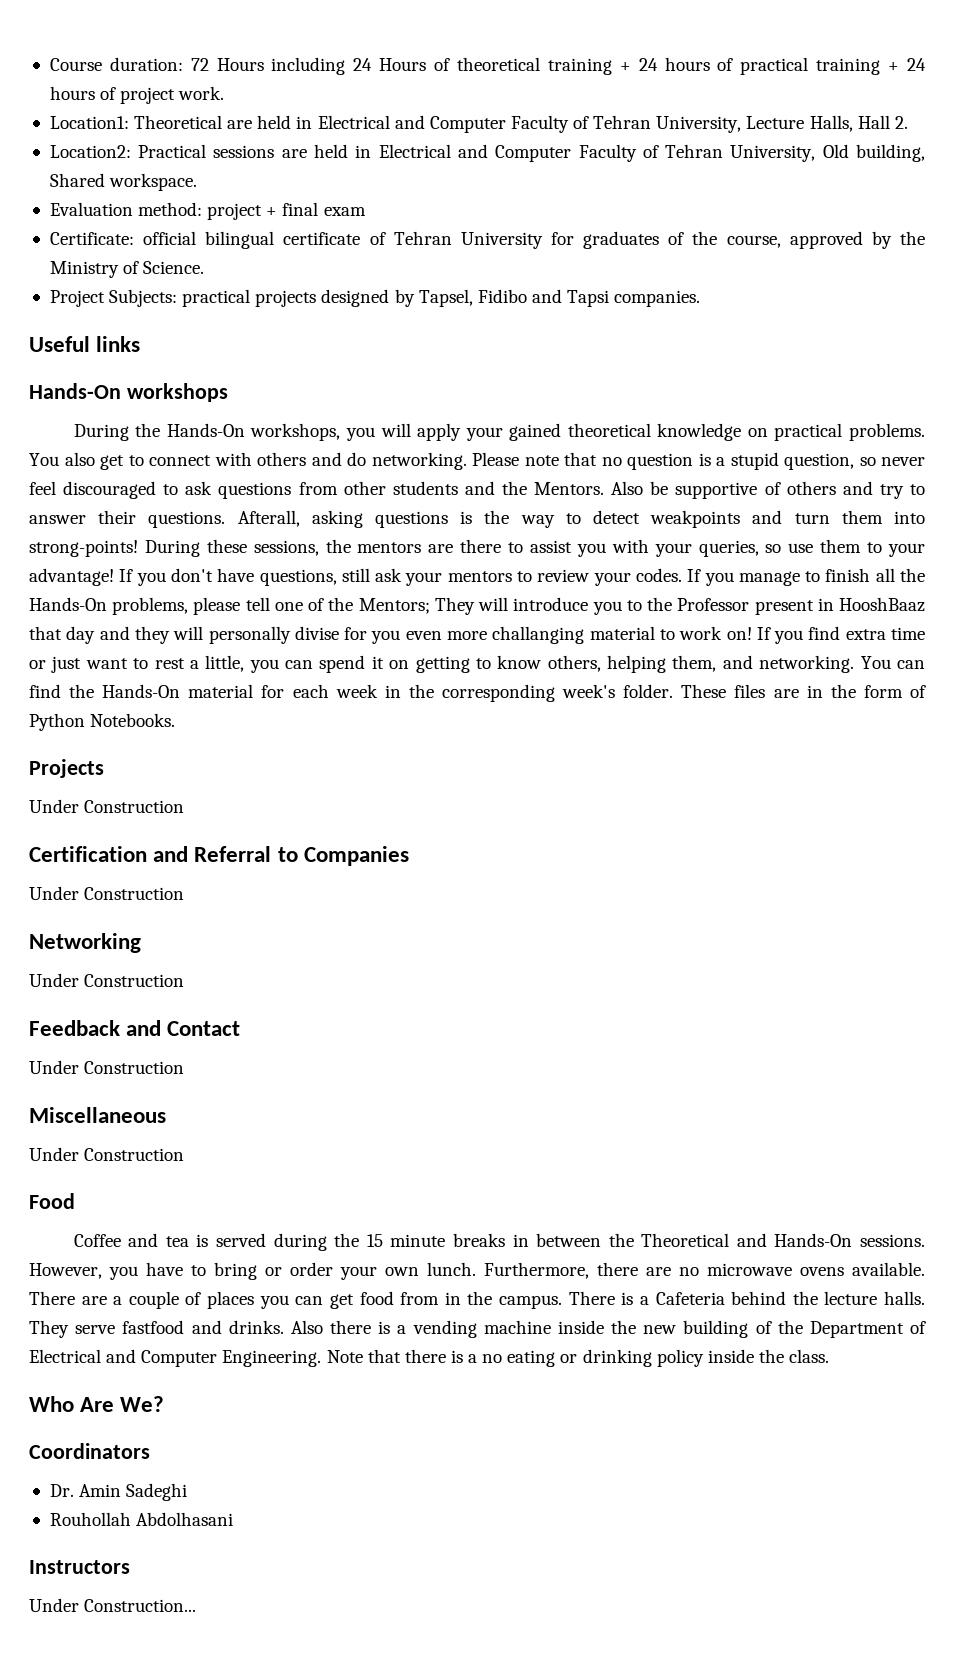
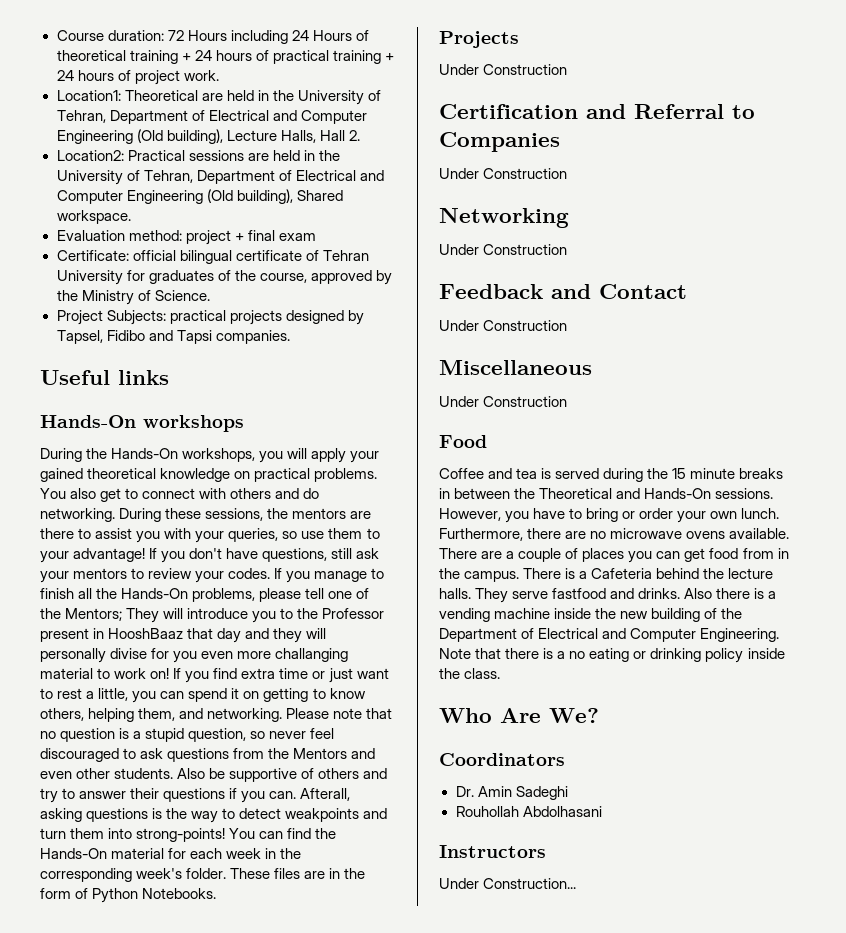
- Location1: Theoretical are held in Electrical and Computer Faculty of Tehran University, Lecture Halls, Hall 2.
+ Location1: Theoretical are held in the University of Tehran, Department of Electrical and Computer Engineering (Old building), Lecture Halls, Hall 2.
- Location2: Practical sessions are held in Electrical and Computer Faculty of Tehran University, Old building, Shared workspace.
+ Location2: Practical sessions are held in the University of Tehran, Department of Electrical and Computer Engineering (Old building), Shared workspace.
- Please note that no question is a stupid question, so never feel discouraged to ask questions from other students and the Mentors. Also be supportive of others and try to answer their questions. Afterall, asking questions is the way to detect weakpoints and turn them into strong-points!
+ Please note that no question is a stupid question, so never feel discouraged to ask questions from the Mentors and even other students. Also be supportive of others and try to answer their questions if you can. Afterall, asking questions is the way to detect weakpoints and turn them into strong-points!

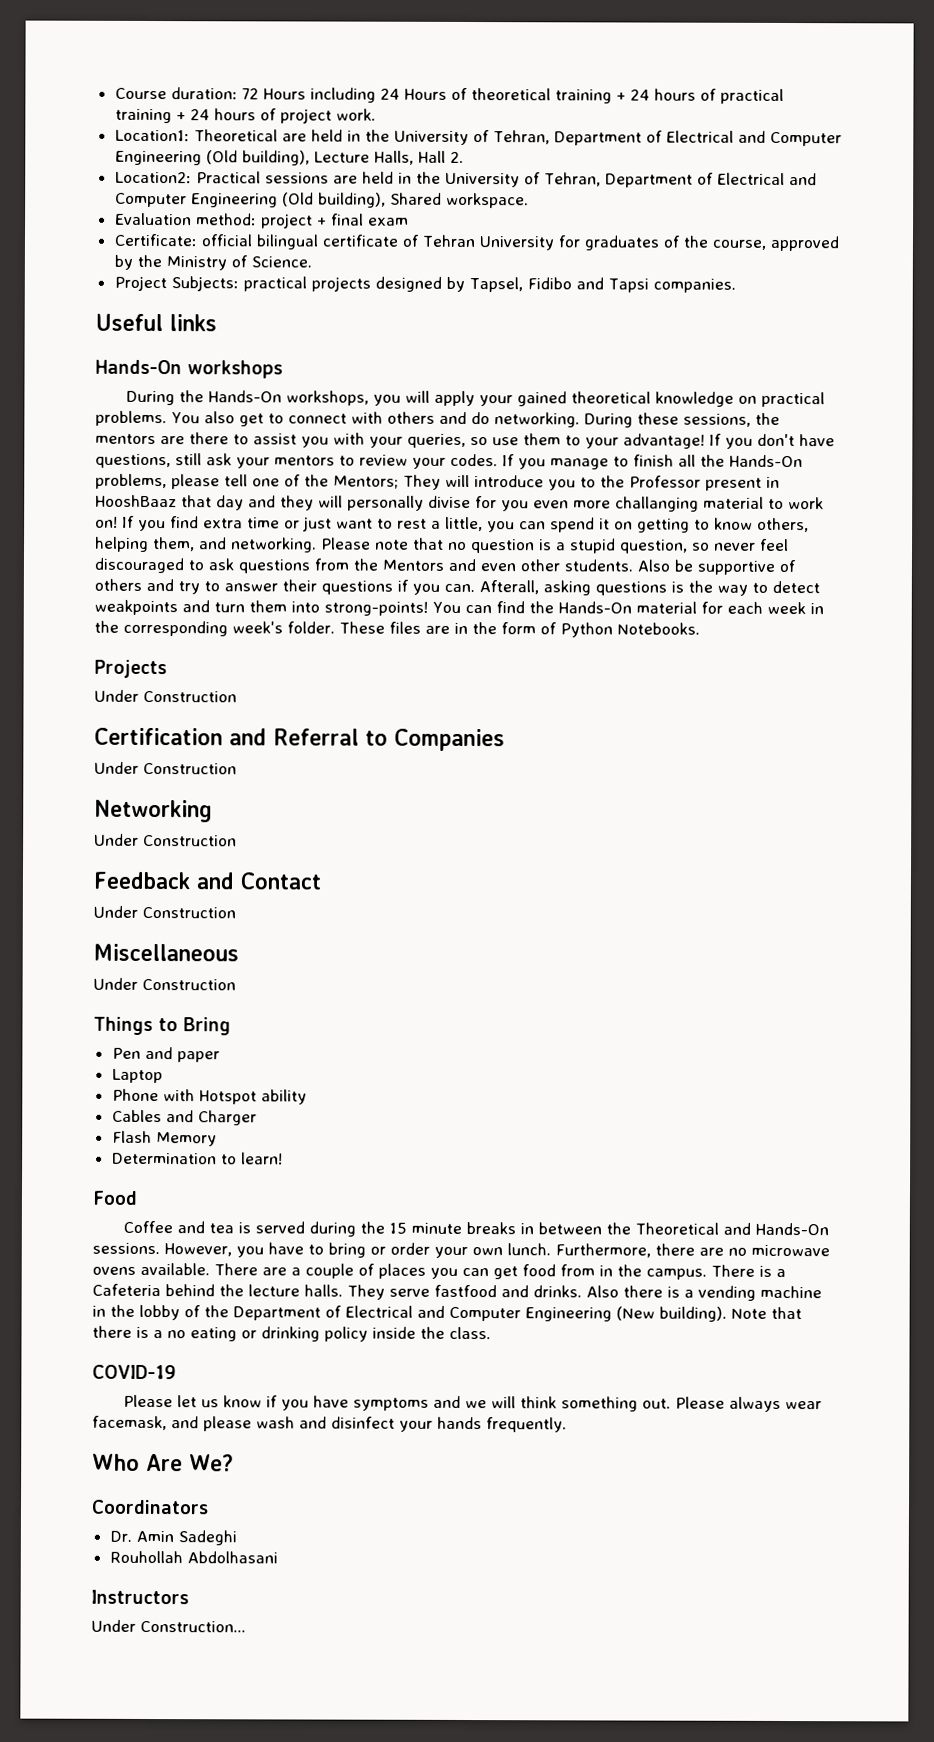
+ Things to Bring
+ Pen and paper
+ Laptop
+ Phone with Hotspot ability
+ Cables and Charger
+ Flash Memory
+ Determination to learn!
- Also there is a vending machine inside the new building of the Department of Electrical and Computer Engineering.
+ Also there is a vending machine in the lobby of the Department of Electrical and Computer Engineering (New building).
+ COVID-19
+ Please let us know if you have symptoms and we will think something out. Please always wear facemask, and please wash and disinfect your hands frequently.

